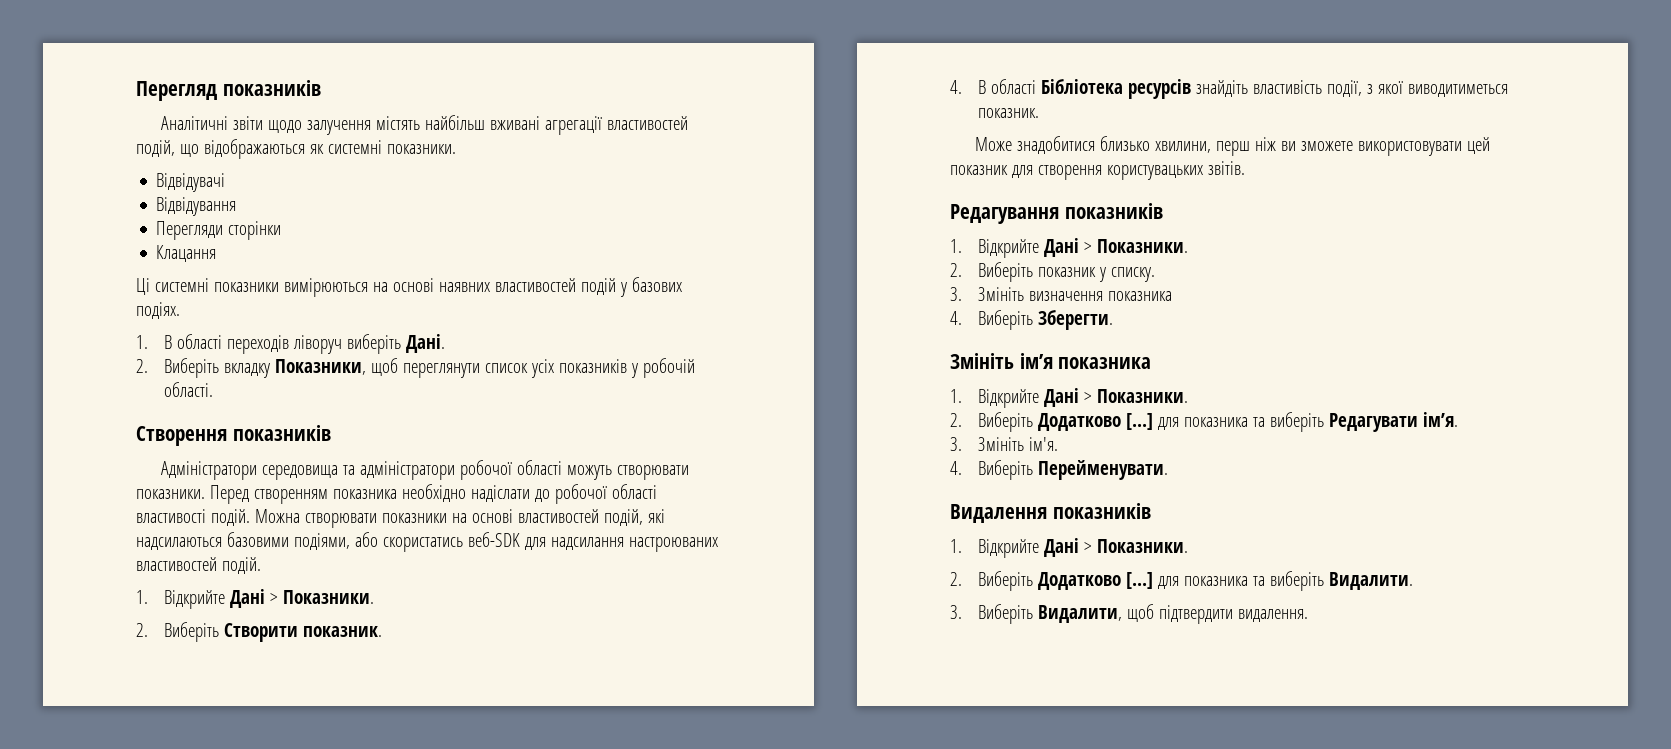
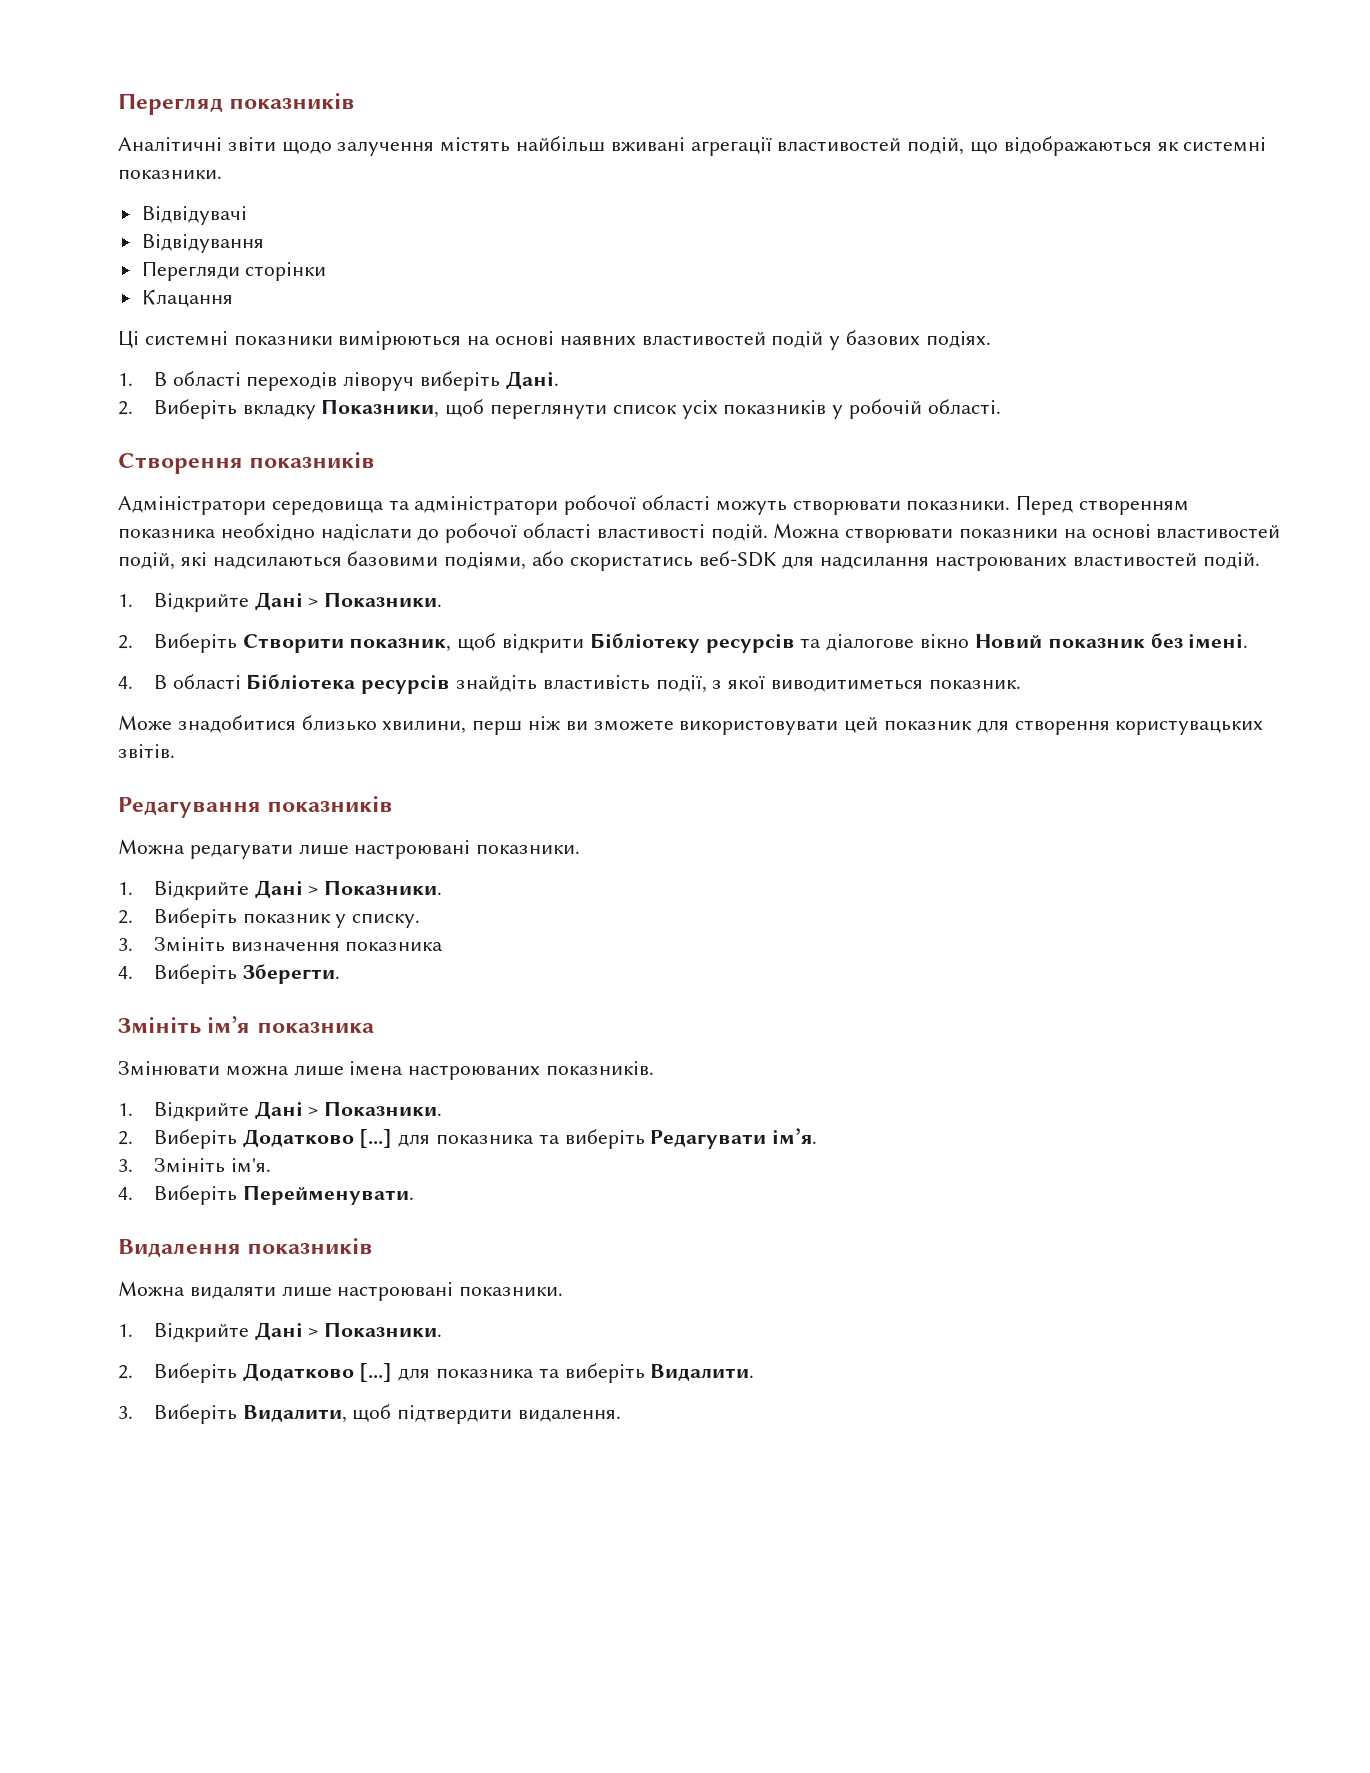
- 2. Виберіть Створити показник.
+ 2. Виберіть Створити показник, щоб відкрити Бібліотеку ресурсів та діалогове вікно Новий показник без імені.
+ Можна редагувати лише настроювані показники.
+ Змінювати можна лише імена настроюваних показників.
+ Можна видаляти лише настроювані показники.

